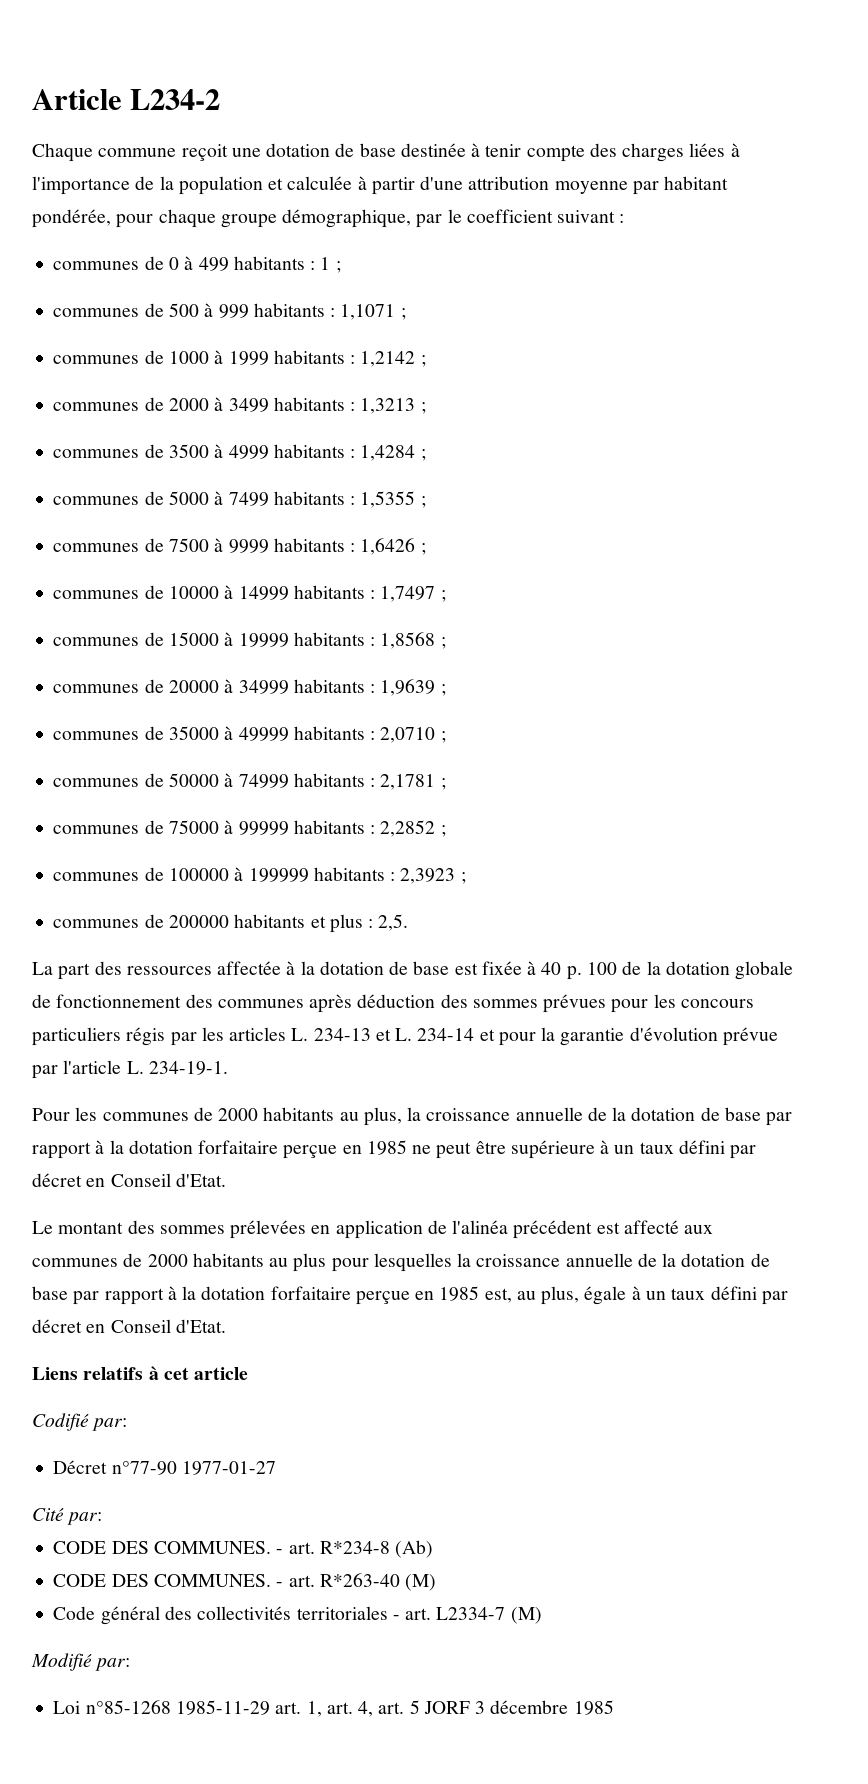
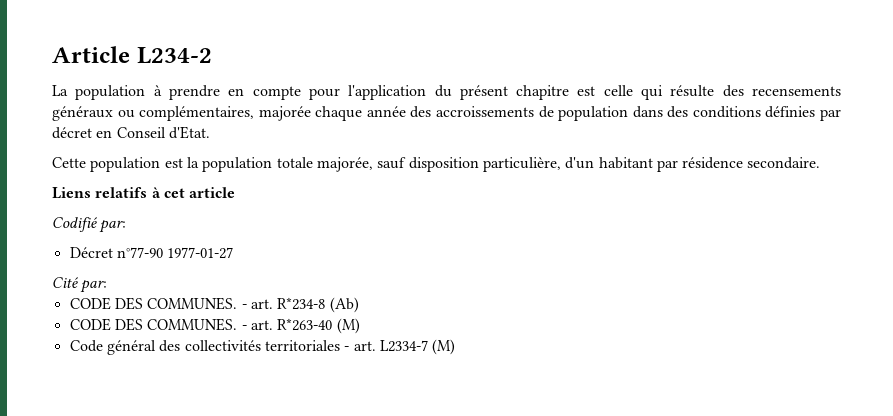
- Chaque commune reçoit une dotation de base destinée à tenir compte des charges liées à l'importance de la population et calculée à partir d'une attribution moyenne par habitant pondérée, pour chaque groupe démographique, par le coefficient suivant :
- communes de 0 à 499 habitants : 1 ;
- communes de 500 à 999 habitants : 1,1071 ;
- communes de 1000 à 1999 habitants : 1,2142 ;
- communes de 2000 à 3499 habitants : 1,3213 ;
- communes de 3500 à 4999 habitants : 1,4284 ;
- communes de 5000 à 7499 habitants : 1,5355 ;
- communes de 7500 à 9999 habitants : 1,6426 ;
- communes de 10000 à 14999 habitants : 1,7497 ;
- communes de 15000 à 19999 habitants : 1,8568 ;
- communes de 20000 à 34999 habitants : 1,9639 ;
- communes de 35000 à 49999 habitants : 2,0710 ;
- communes de 50000 à 74999 habitants : 2,1781 ;
- communes de 75000 à 99999 habitants : 2,2852 ;
- communes de 100000 à 199999 habitants : 2,3923 ;
- communes de 200000 habitants et plus : 2,5.
- La part des ressources affectée à la dotation de base est fixée à 40 p. 100 de la dotation globale de fonctionnement des communes après déduction des sommes prévues pour les concours particuliers régis par les articles L. 234-13 et L. 234-14 et pour la garantie d'évolution prévue par l'article L. 234-19-1.
- Pour les communes de 2000 habitants au plus, la croissance annuelle de la dotation de base par rapport à la dotation forfaitaire perçue en 1985 ne peut être supérieure à un taux défini par décret en Conseil d'Etat.
- Le montant des sommes prélevées en application de l'alinéa précédent est affecté aux communes de 2000 habitants au plus pour lesquelles la croissance annuelle de la dotation de base par rapport à la dotation forfaitaire perçue en 1985 est, au plus, égale à un taux défini par décret en Conseil d'Etat.
+ La population à prendre en compte pour l'application du présent chapitre est celle qui résulte des recensements généraux ou complémentaires, majorée chaque année des accroissements de population dans des conditions définies par décret en Conseil d'Etat.
+ Cette population est la population totale majorée, sauf disposition particulière, d'un habitant par résidence secondaire.
- Modifié par:
- Loi n°85-1268 1985-11-29 art. 1, art. 4, art. 5 JORF 3 décembre 1985

